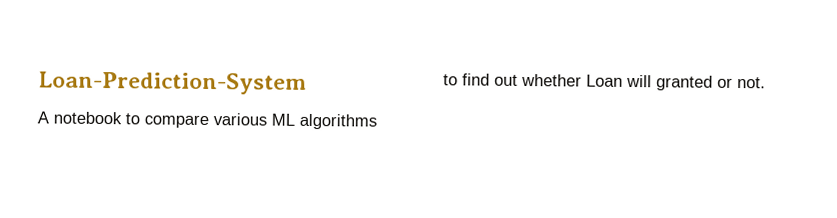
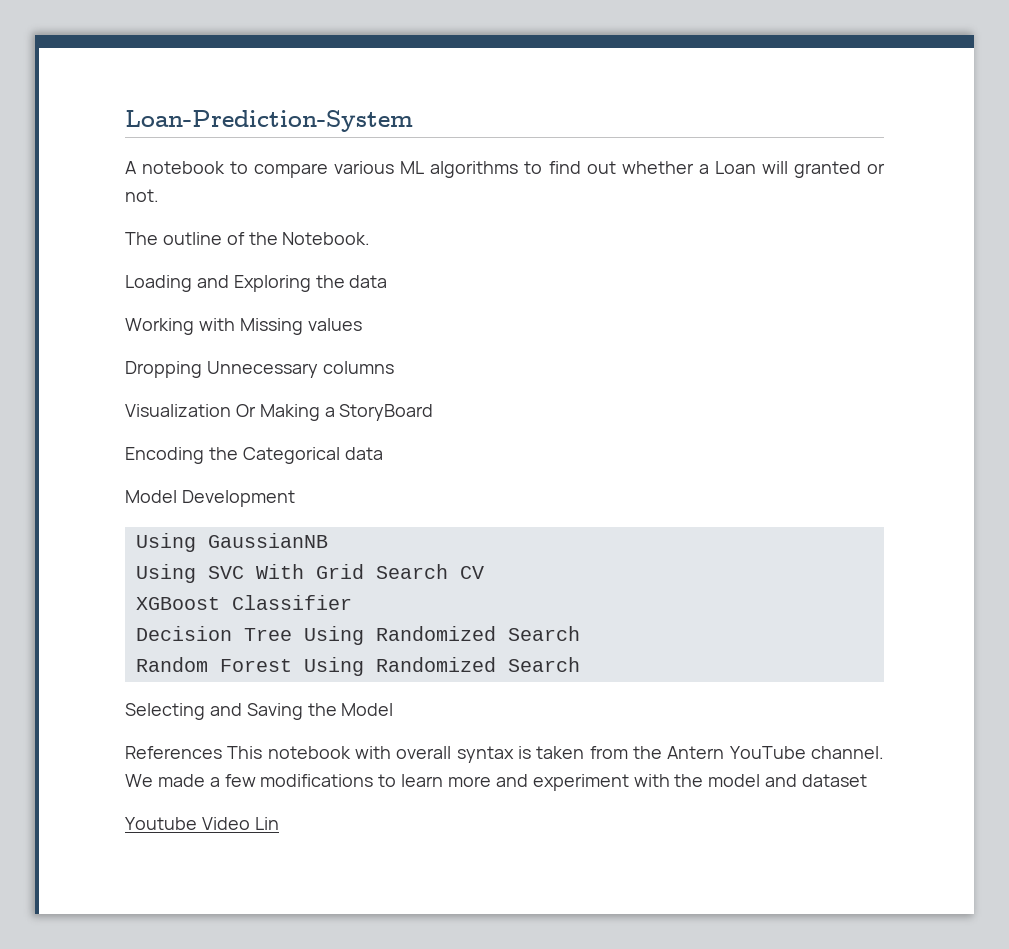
- A notebook to compare various ML algorithms to find out whether Loan will granted or not.
+ A notebook to compare various ML algorithms to find out whether a Loan will granted or not.
+ The outline of the Notebook.
+ Loading and Exploring the data
+ Working with Missing values
+ Dropping Unnecessary columns
+ Visualization Or Making a StoryBoard
+ Encoding the Categorical data
+ Model Development
+ Using GaussianNB
+ Using SVC With Grid Search CV
+ XGBoost Classifier
+ Decision Tree Using Randomized Search
+ Random Forest Using Randomized Search
+ Selecting and Saving the Model
+ References This notebook with overall syntax is taken from the Antern YouTube channel. We made a few modifications to learn more and experiment with the model and dataset
+ Youtube Video Lin

